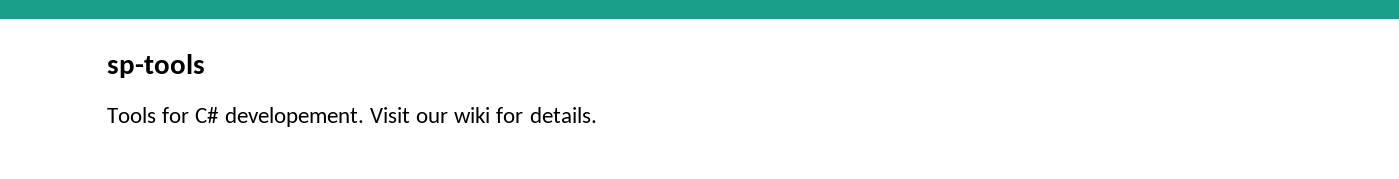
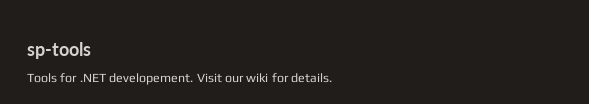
- Tools for C# developement.
+ Tools for .NET developement.

